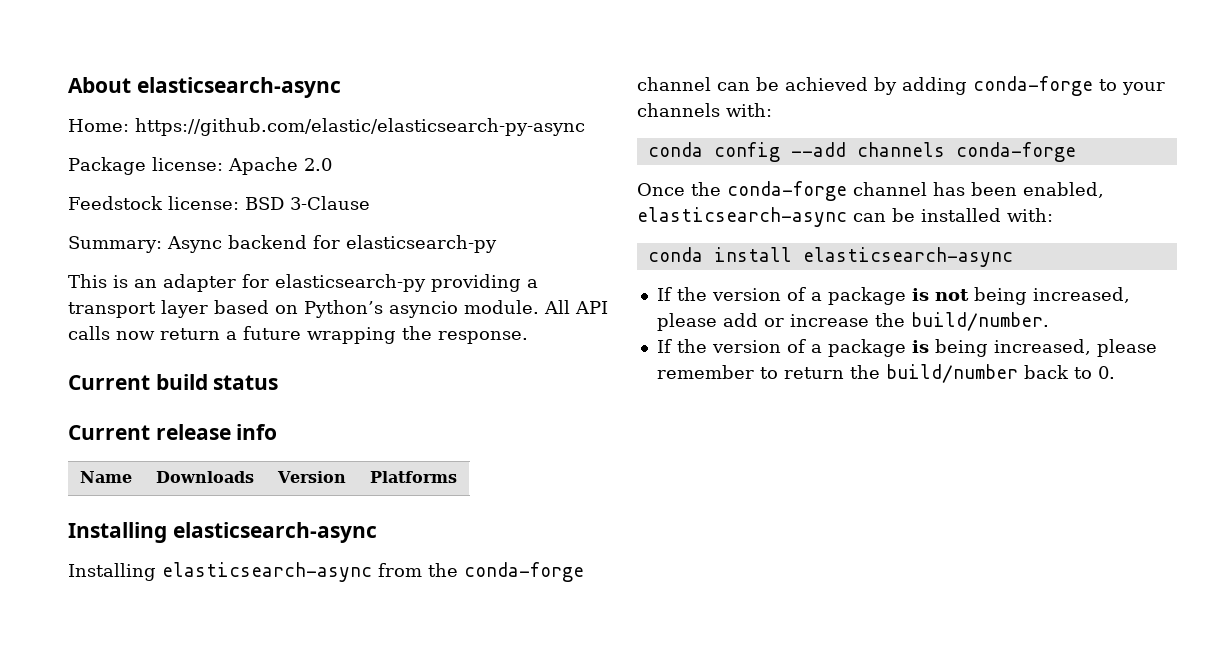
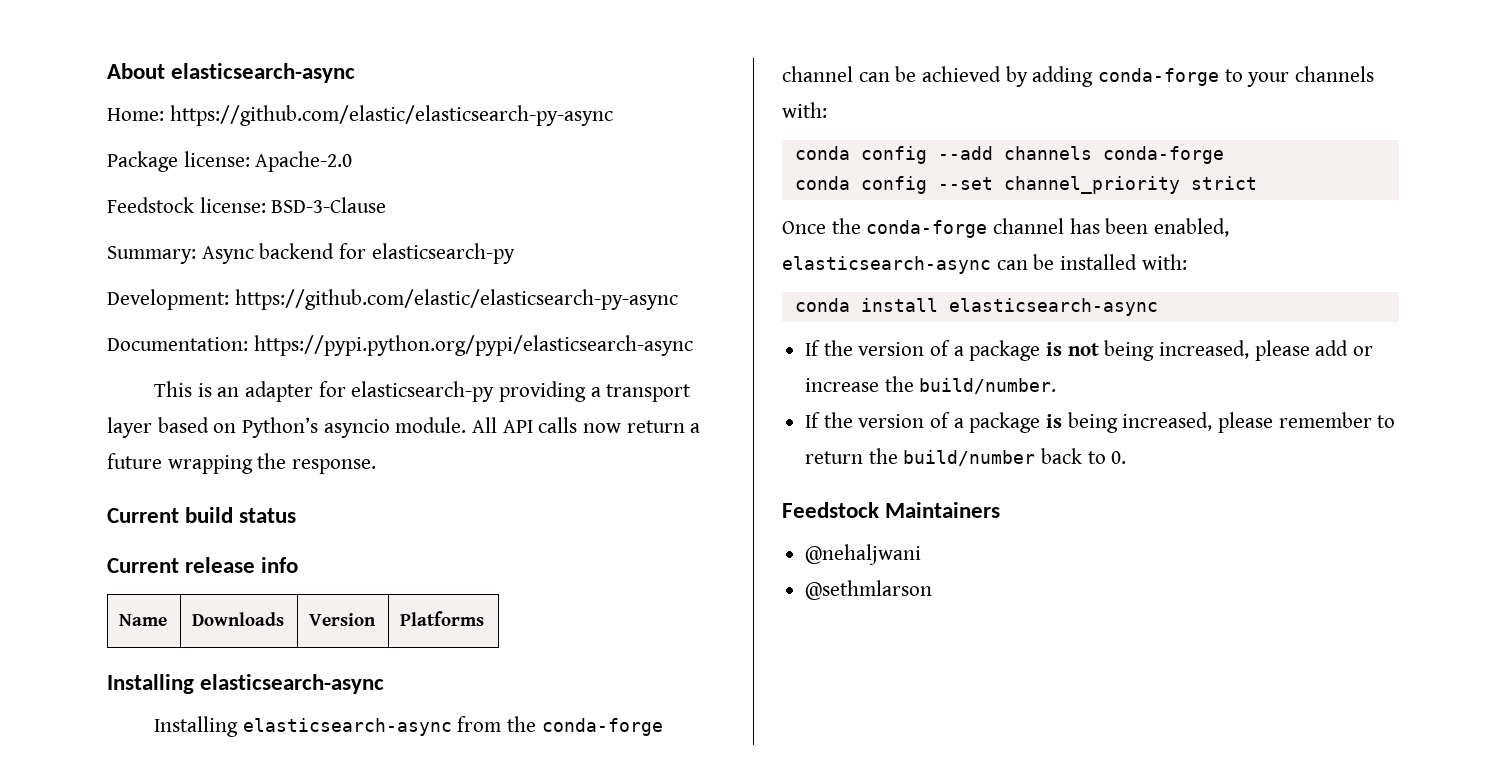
- Package license: Apache 2.0
+ Package license: Apache-2.0
- Feedstock license: BSD 3-Clause
+ Feedstock license: BSD-3-Clause
+ Development: https://github.com/elastic/elasticsearch-py-async
+ Documentation: https://pypi.python.org/pypi/elasticsearch-async
+ conda config --set channel_priority strict
+ Feedstock Maintainers
+ @nehaljwani
+ @sethmlarson

